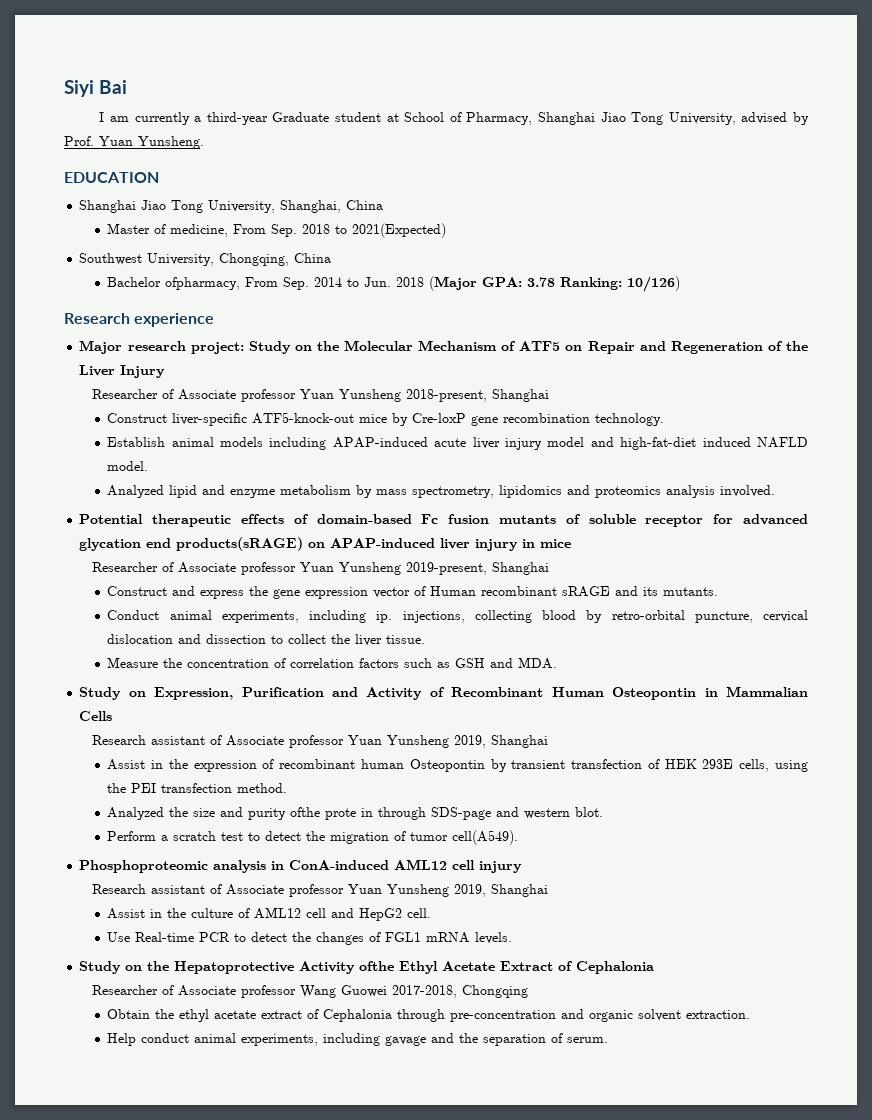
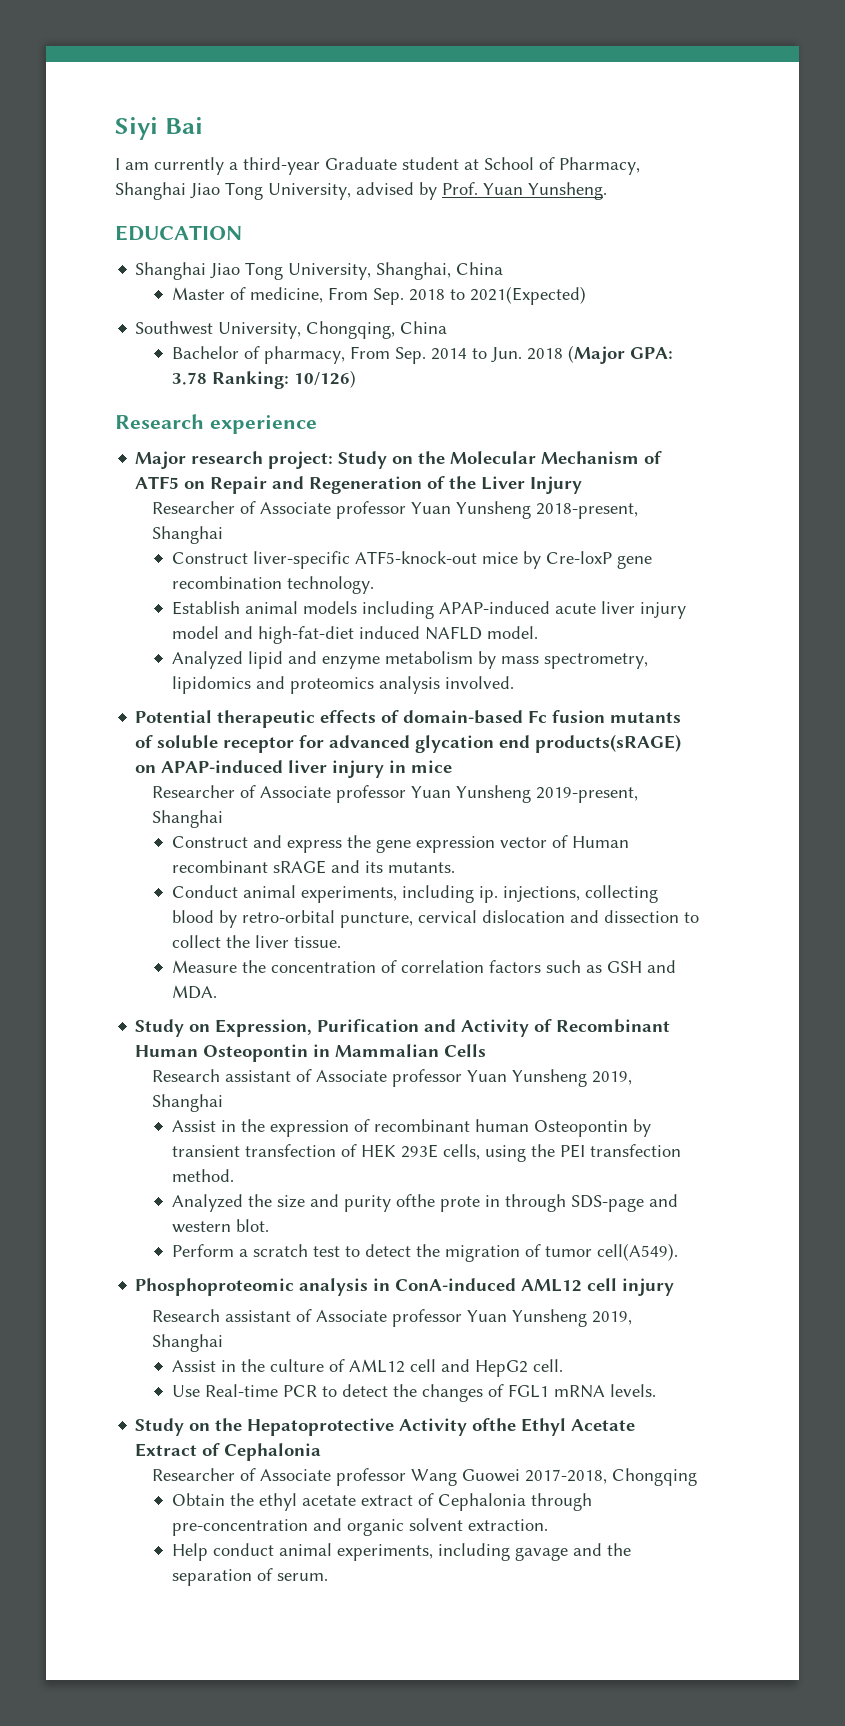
- Bachelor ofpharmacy, From Sep. 2014 to Jun. 2018 (Major GPA: 3.78 Ranking: 10/126)
+ Bachelor of pharmacy, From Sep. 2014 to Jun. 2018 (Major GPA: 3.78 Ranking: 10/126)

